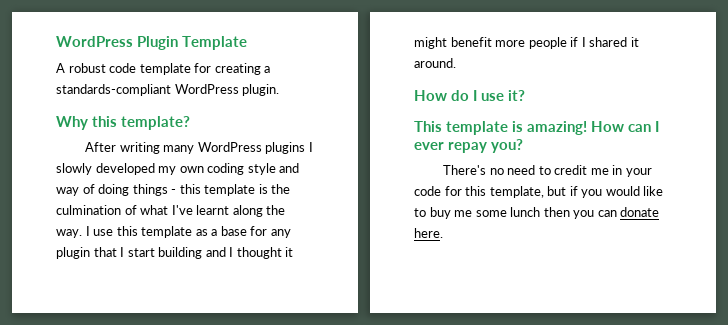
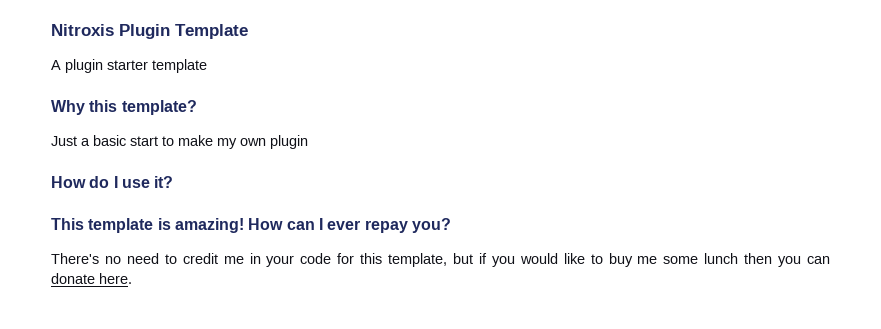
- WordPress Plugin Template
+ Nitroxis Plugin Template
- A robust code template for creating a standards-compliant WordPress plugin.
+ A plugin starter template
  Why this template?
- After writing many WordPress plugins I slowly developed my own coding style and way of doing things - this template is the culmination of what I've learnt along the way. I use this template as a base for any plugin that I start building and I thought it might benefit more people if I shared it around.
+ Just a basic start to make my own plugin

